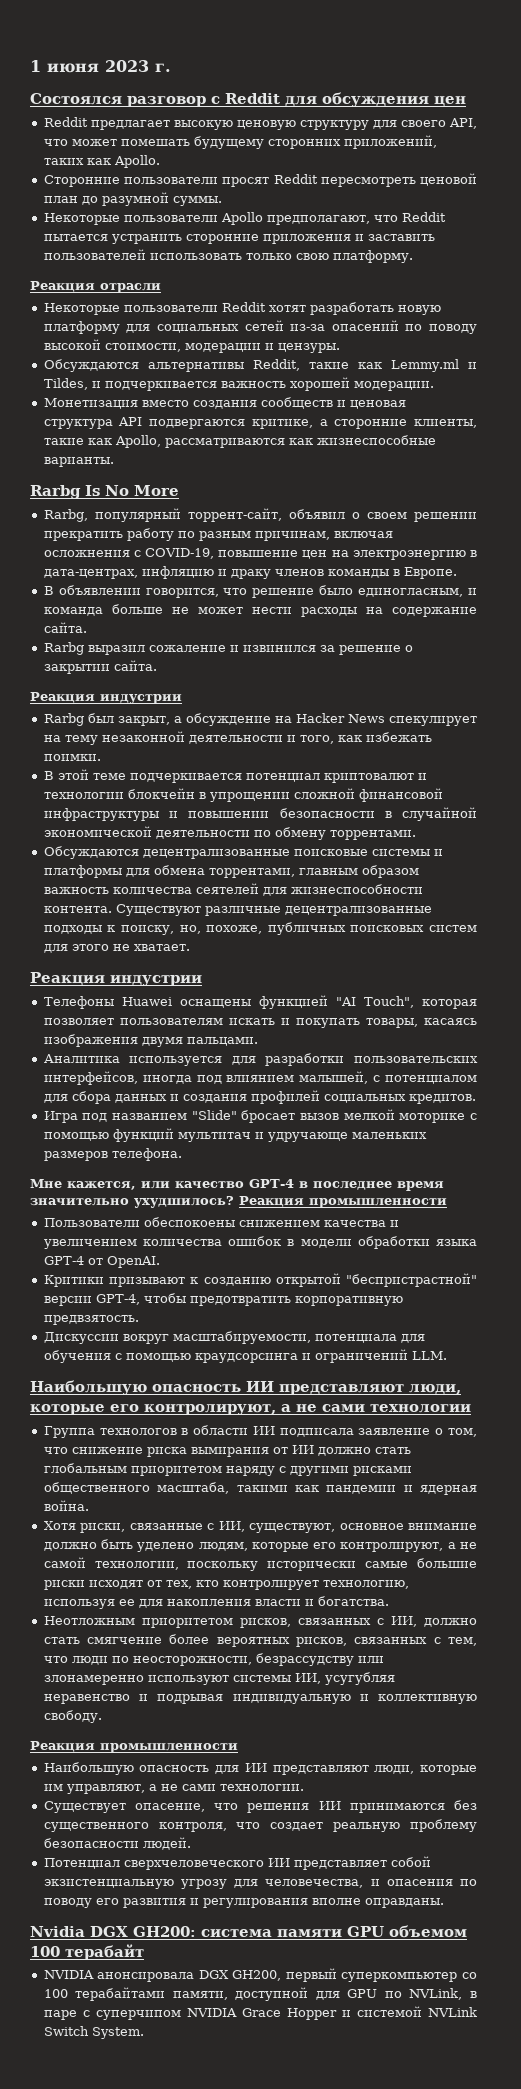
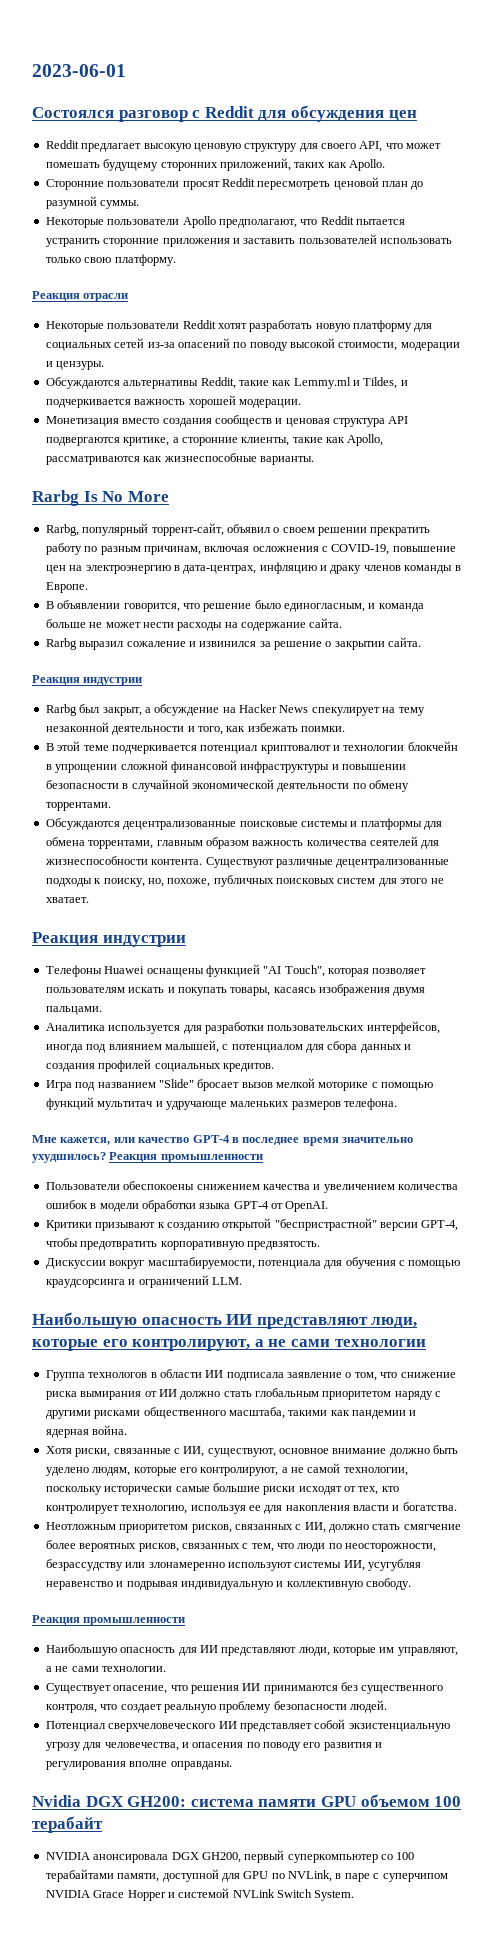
- 1 июня 2023 г.
+ 2023-06-01

